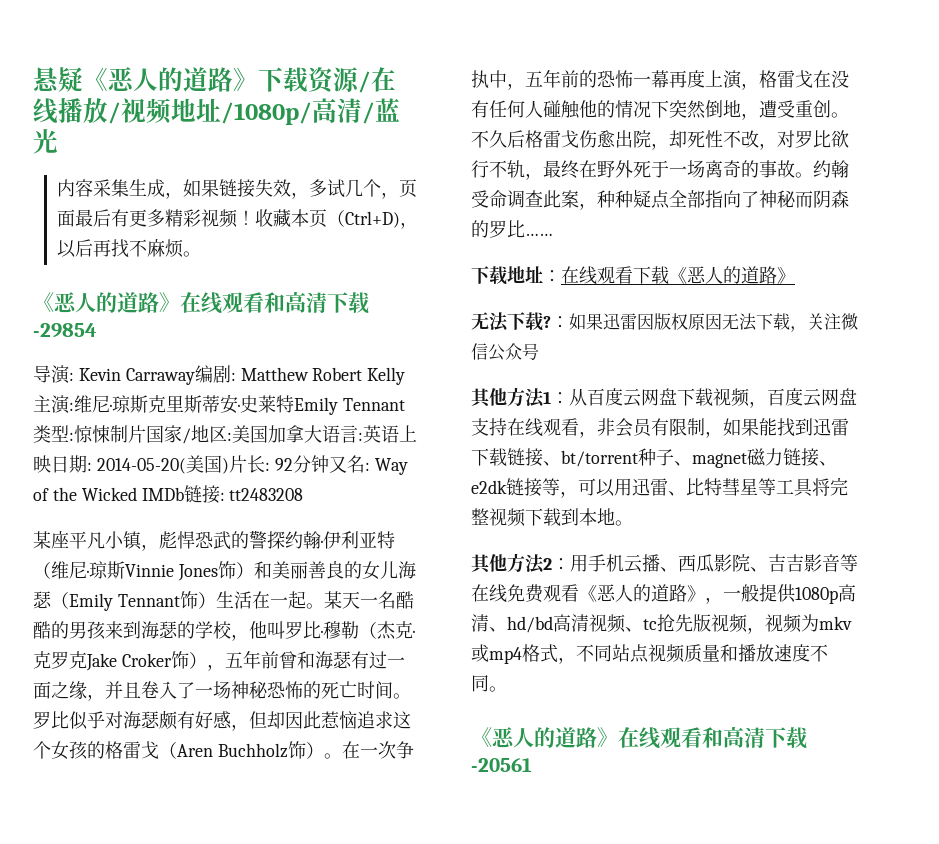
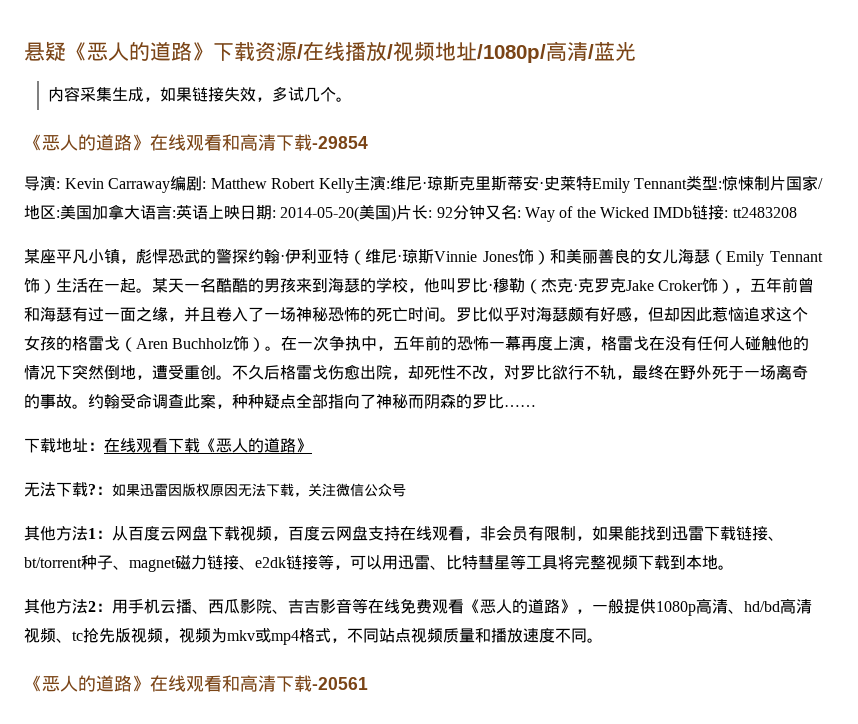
- 内容采集生成，如果链接失效，多试几个，页面最后有更多精彩视频！收藏本页（Ctrl+D)，以后再找不麻烦。
+ 内容采集生成，如果链接失效，多试几个。

